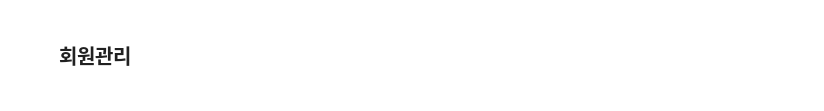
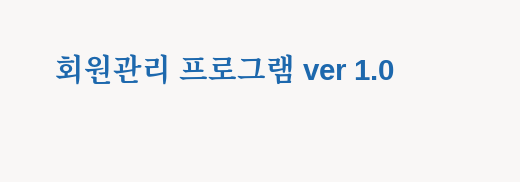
- 회원관리
+ 회원관리 프로그램 ver 1.0

